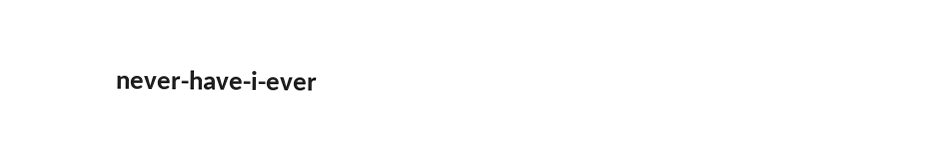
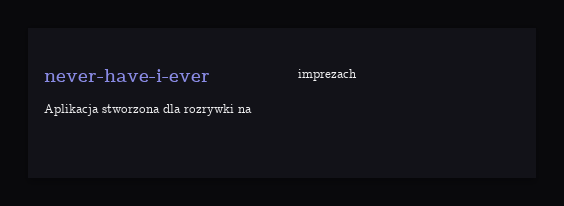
+ Aplikacja stworzona dla rozrywki na imprezach

